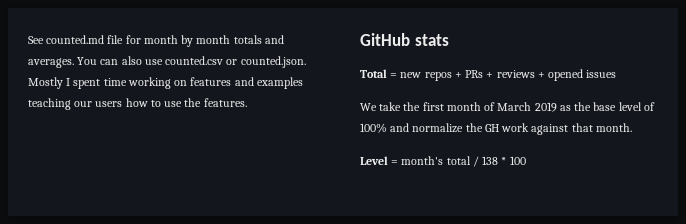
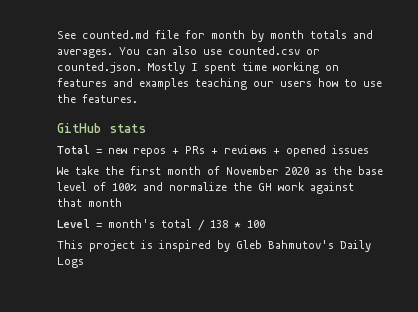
- We take the first month of March 2019 as the base level of 100% and normalize the GH work against that month.
+ We take the first month of November 2020 as the base level of 100% and normalize the GH work against that month
+ This project is inspired by Gleb Bahmutov's Daily Logs

